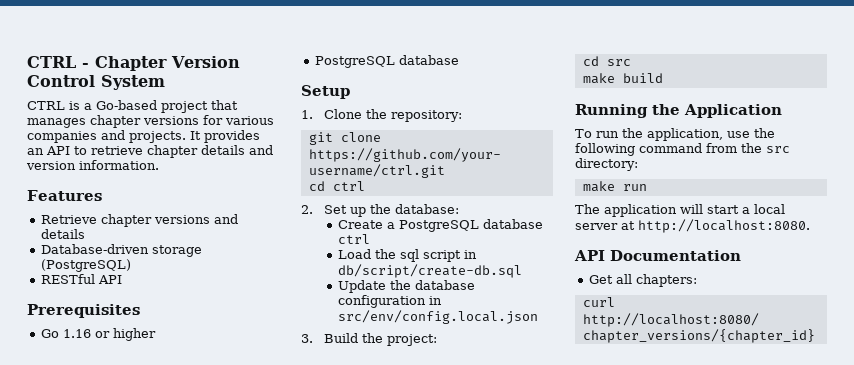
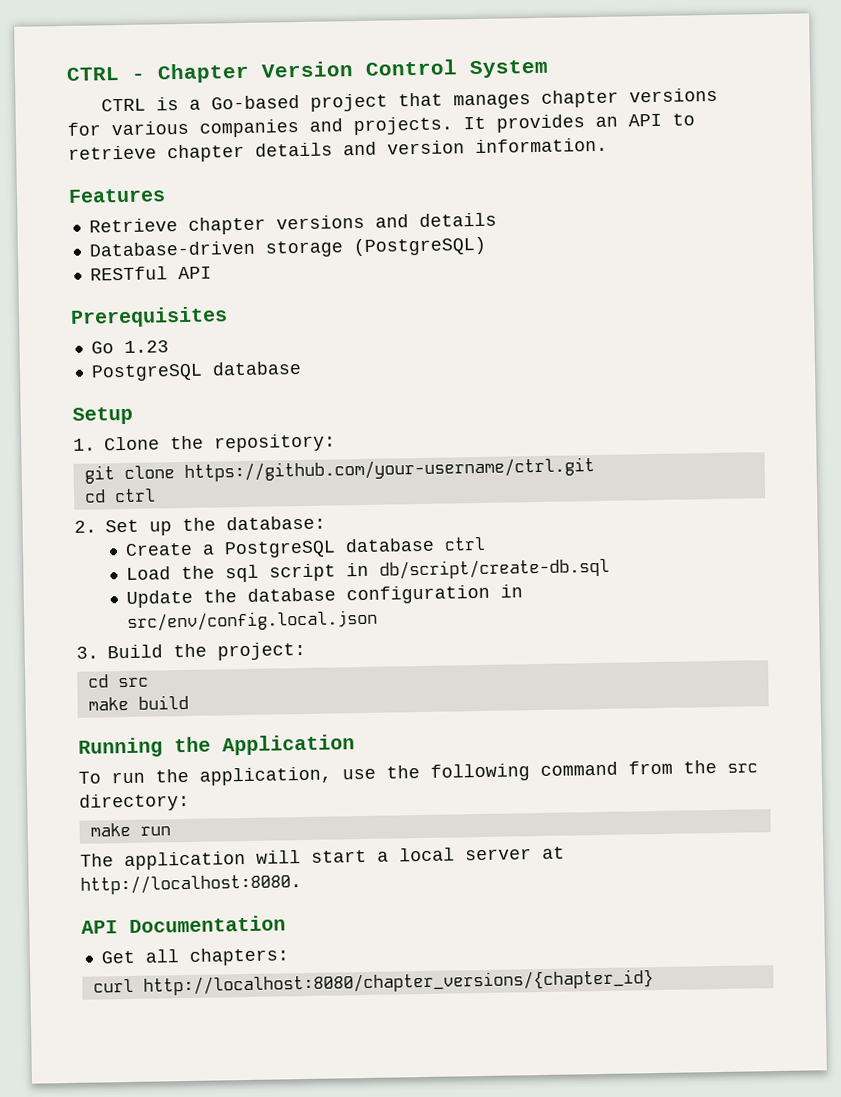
- Go 1.16 or higher
+ Go 1.23

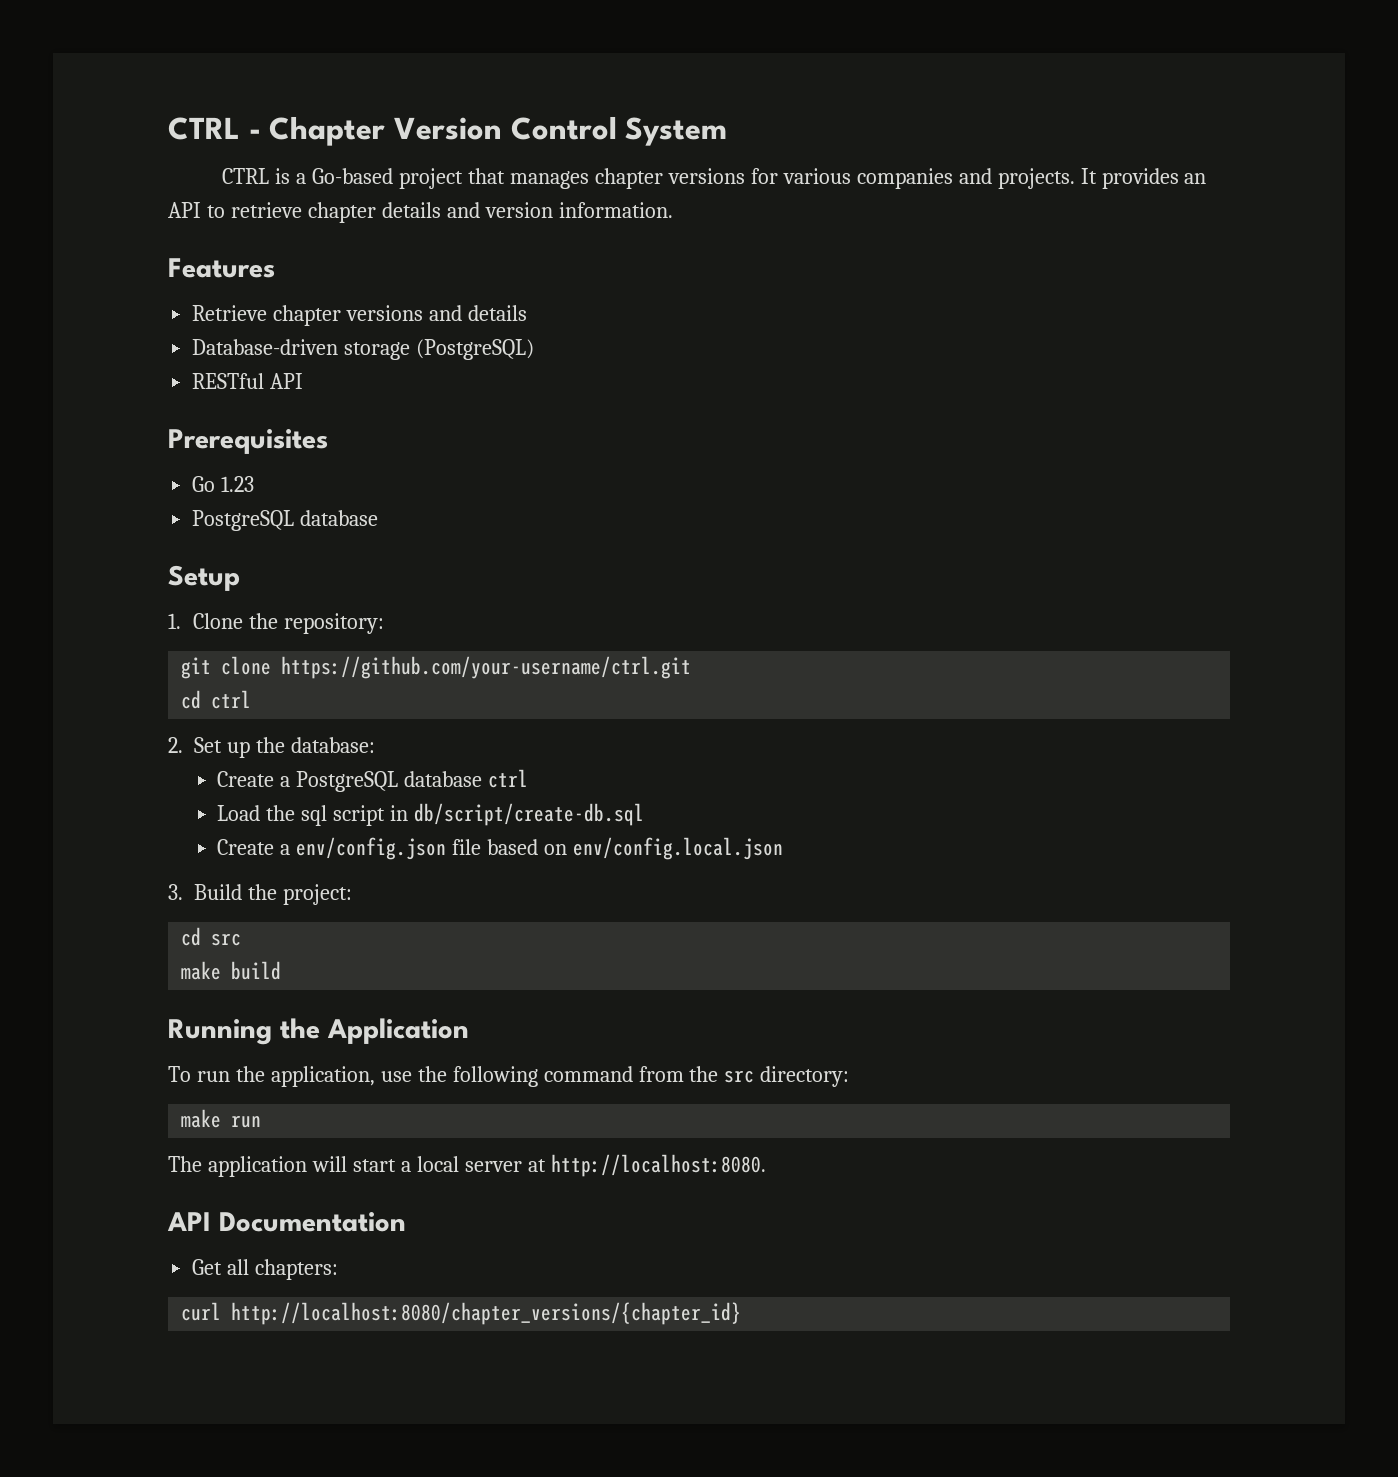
- Update the database configuration in src/env/config.local.json
+ Create a env/config.json file based on env/config.local.json

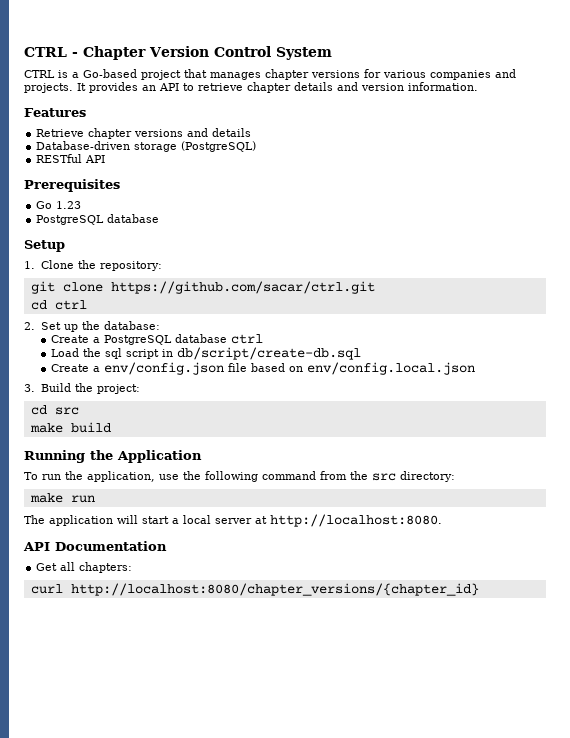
- git clone https://github.com/your-username/ctrl.git
+ git clone https://github.com/sacar/ctrl.git

